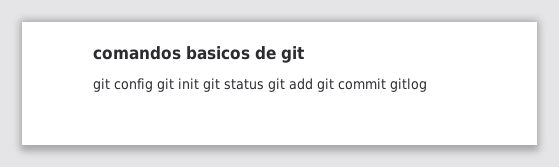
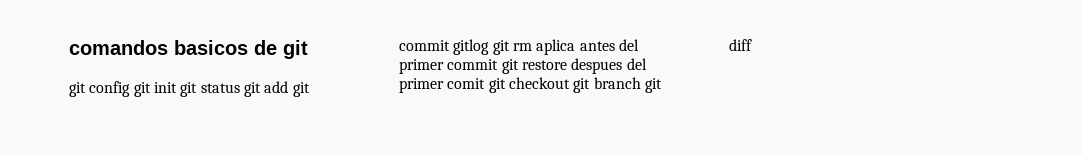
- git config git init git status git add git commit gitlog
+ git config git init git status git add git commit gitlog git rm aplica antes del primer commit git restore despues del primer comit git checkout git branch git diff

